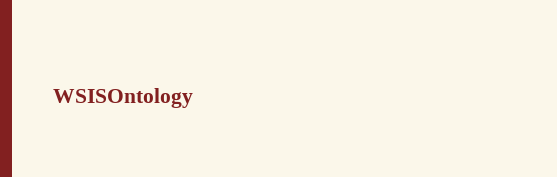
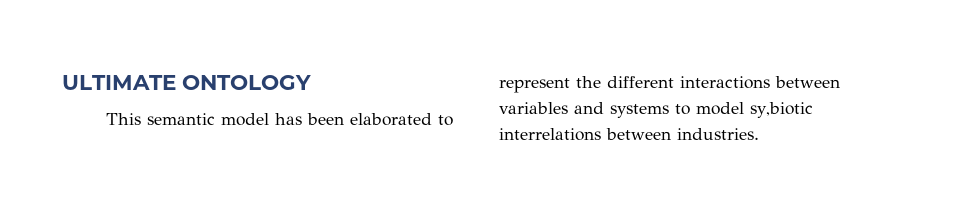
- WSISOntology
+ ULTIMATE ONTOLOGY
+ This semantic model has been elaborated to represent the different interactions between variables and systems to model sy,biotic interrelations between industries.

